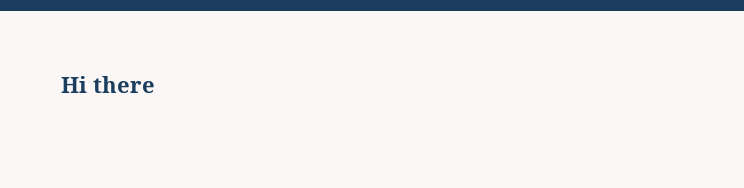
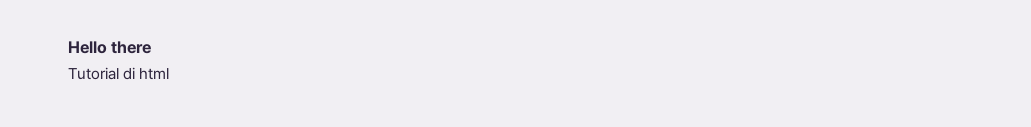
- Hi there
+ Hello there
+ Tutorial di html

